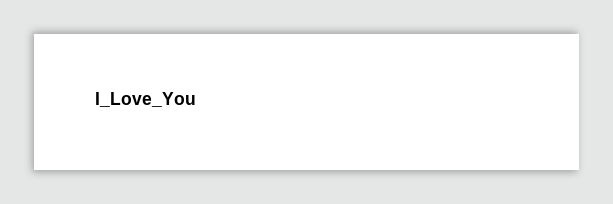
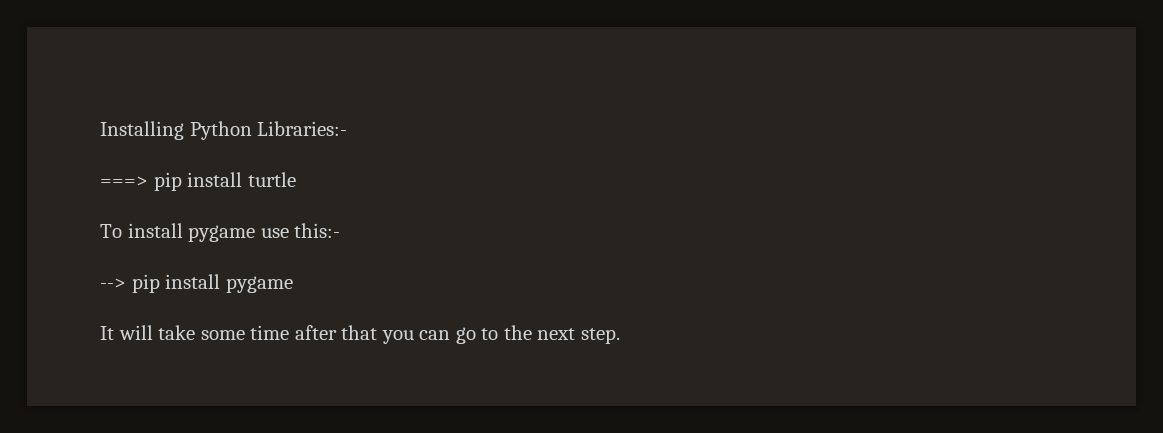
- I_Love_You
+ Installing Python Libraries:-
+ ===> pip install turtle
+ To install pygame use this:-
+ --> pip install pygame
+ It will take some time after that you can go to the next step.

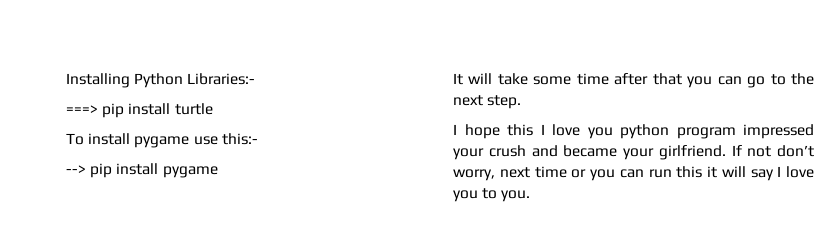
+ I hope this I love you python program impressed your crush and became your girlfriend. If not don’t worry, next time or you can run this it will say I love you to you.

